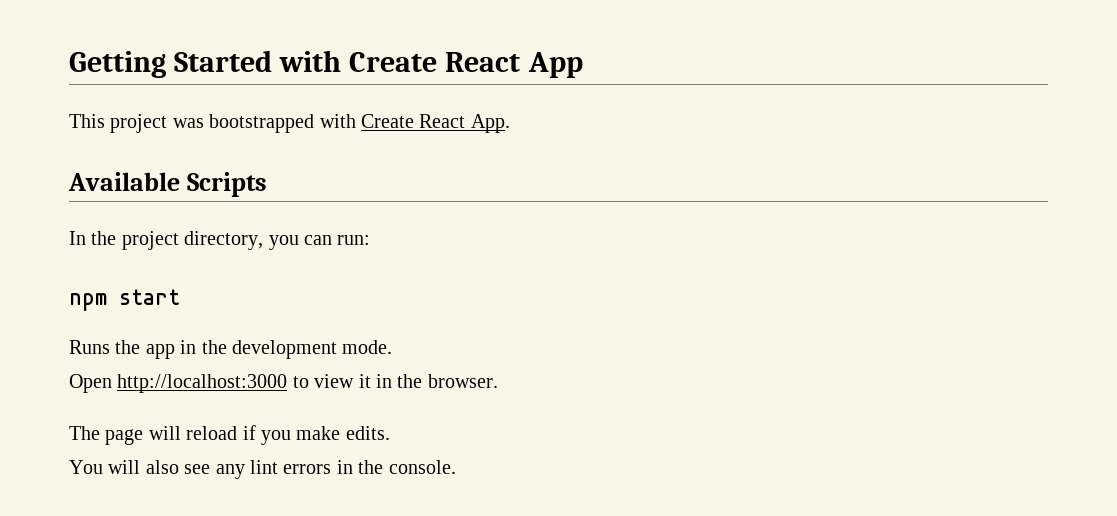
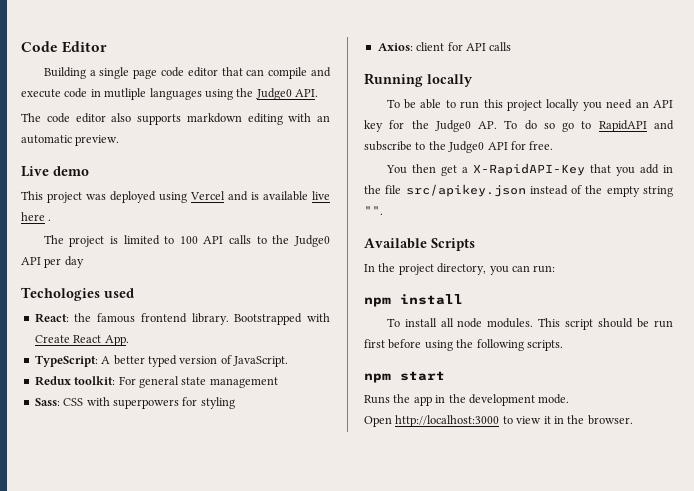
- Getting Started with Create React App
- This project was bootstrapped with Create React App.
+ Code Editor
+ Building a single page code editor that can compile and execute code in mutliple languages using the Judge0 API.
+ The code editor also supports markdown editing with an automatic preview.
+ Live demo
+ This project was deployed using Vercel and is available live here .
+ The project is limited to 100 API calls to the Judge0 API per day
+ Techologies used
+ React: the famous frontend library. Bootstrapped with Create React App.
+ TypeScript: A better typed version of JavaScript.
+ Redux toolkit: For general state management
+ Sass: CSS with superpowers for styling
+ Axios: client for API calls
+ Running locally
+ To be able to run this project locally you need an API key for the Judge0 AP. To do so go to RapidAPI and subscribe to the Judge0 API for free.
+ You then get a X-RapidAPI-Key that you add in the file src/apikey.json instead of the empty string "".
+ npm install
+ To install all node modules. This script should be run first before using the following scripts.
- The page will reload if you make edits.
- You will also see any lint errors in the console.

